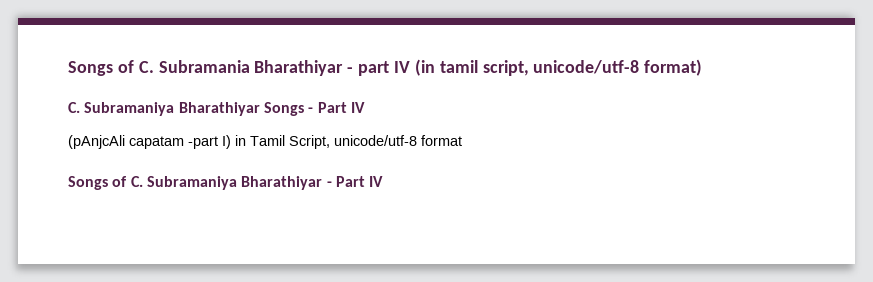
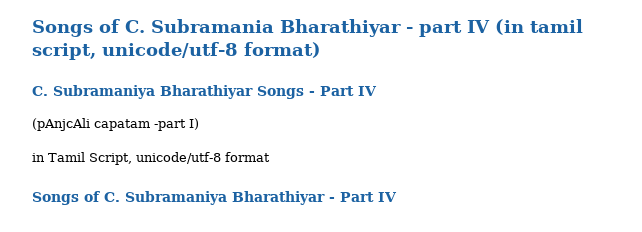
- (pAnjcAli capatam -part I) in Tamil Script, unicode/utf-8 format
+ (pAnjcAli capatam -part I)
+ in Tamil Script, unicode/utf-8 format

